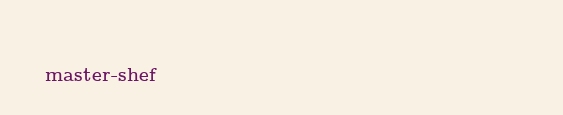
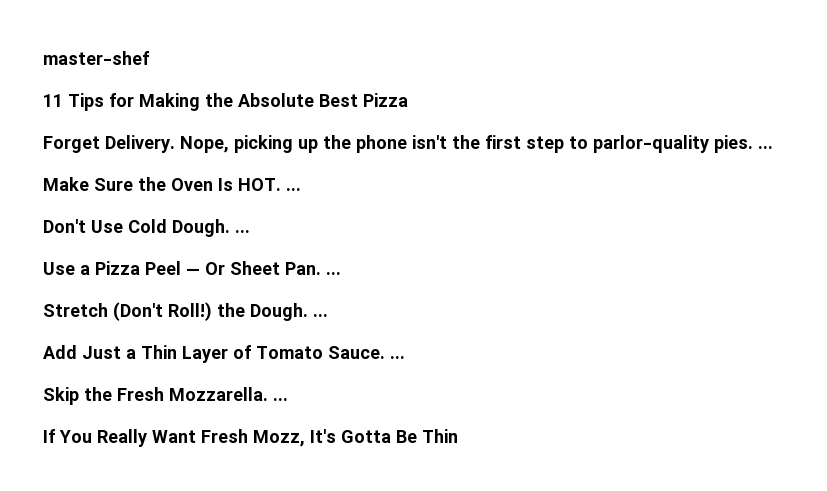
+ 11 Tips for Making the Absolute Best Pizza
+ Forget Delivery. Nope, picking up the phone isn't the first step to parlor-quality pies. ...
+ Make Sure the Oven Is HOT. ...
+ Don't Use Cold Dough. ...
+ Use a Pizza Peel — Or Sheet Pan. ...
+ Stretch (Don't Roll!) the Dough. ...
+ Add Just a Thin Layer of Tomato Sauce. ...
+ Skip the Fresh Mozzarella. ...
+ If You Really Want Fresh Mozz, It's Gotta Be Thin

